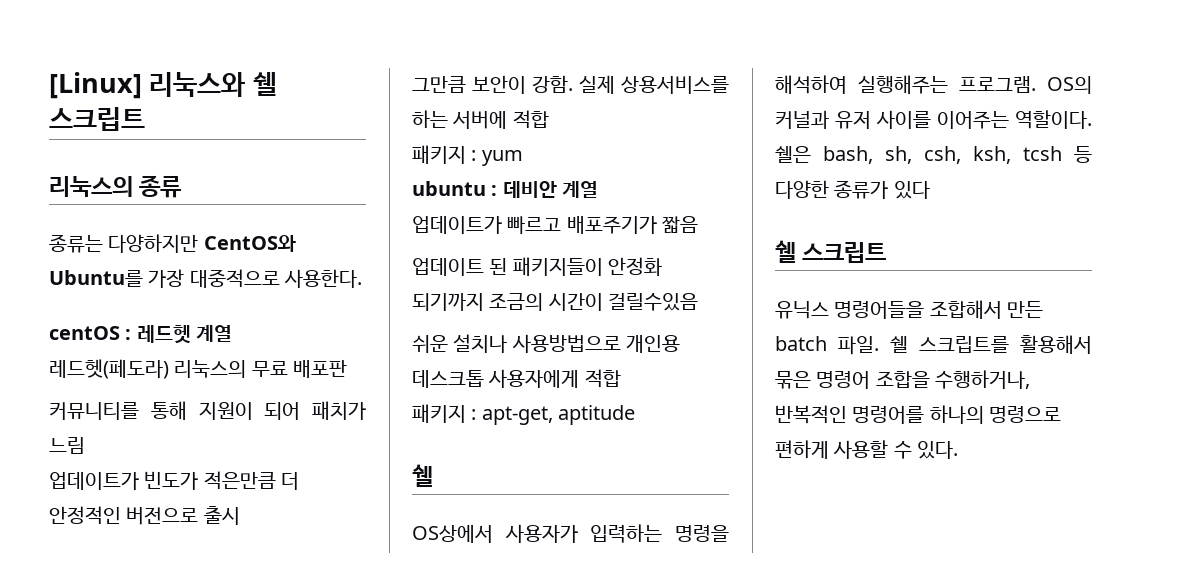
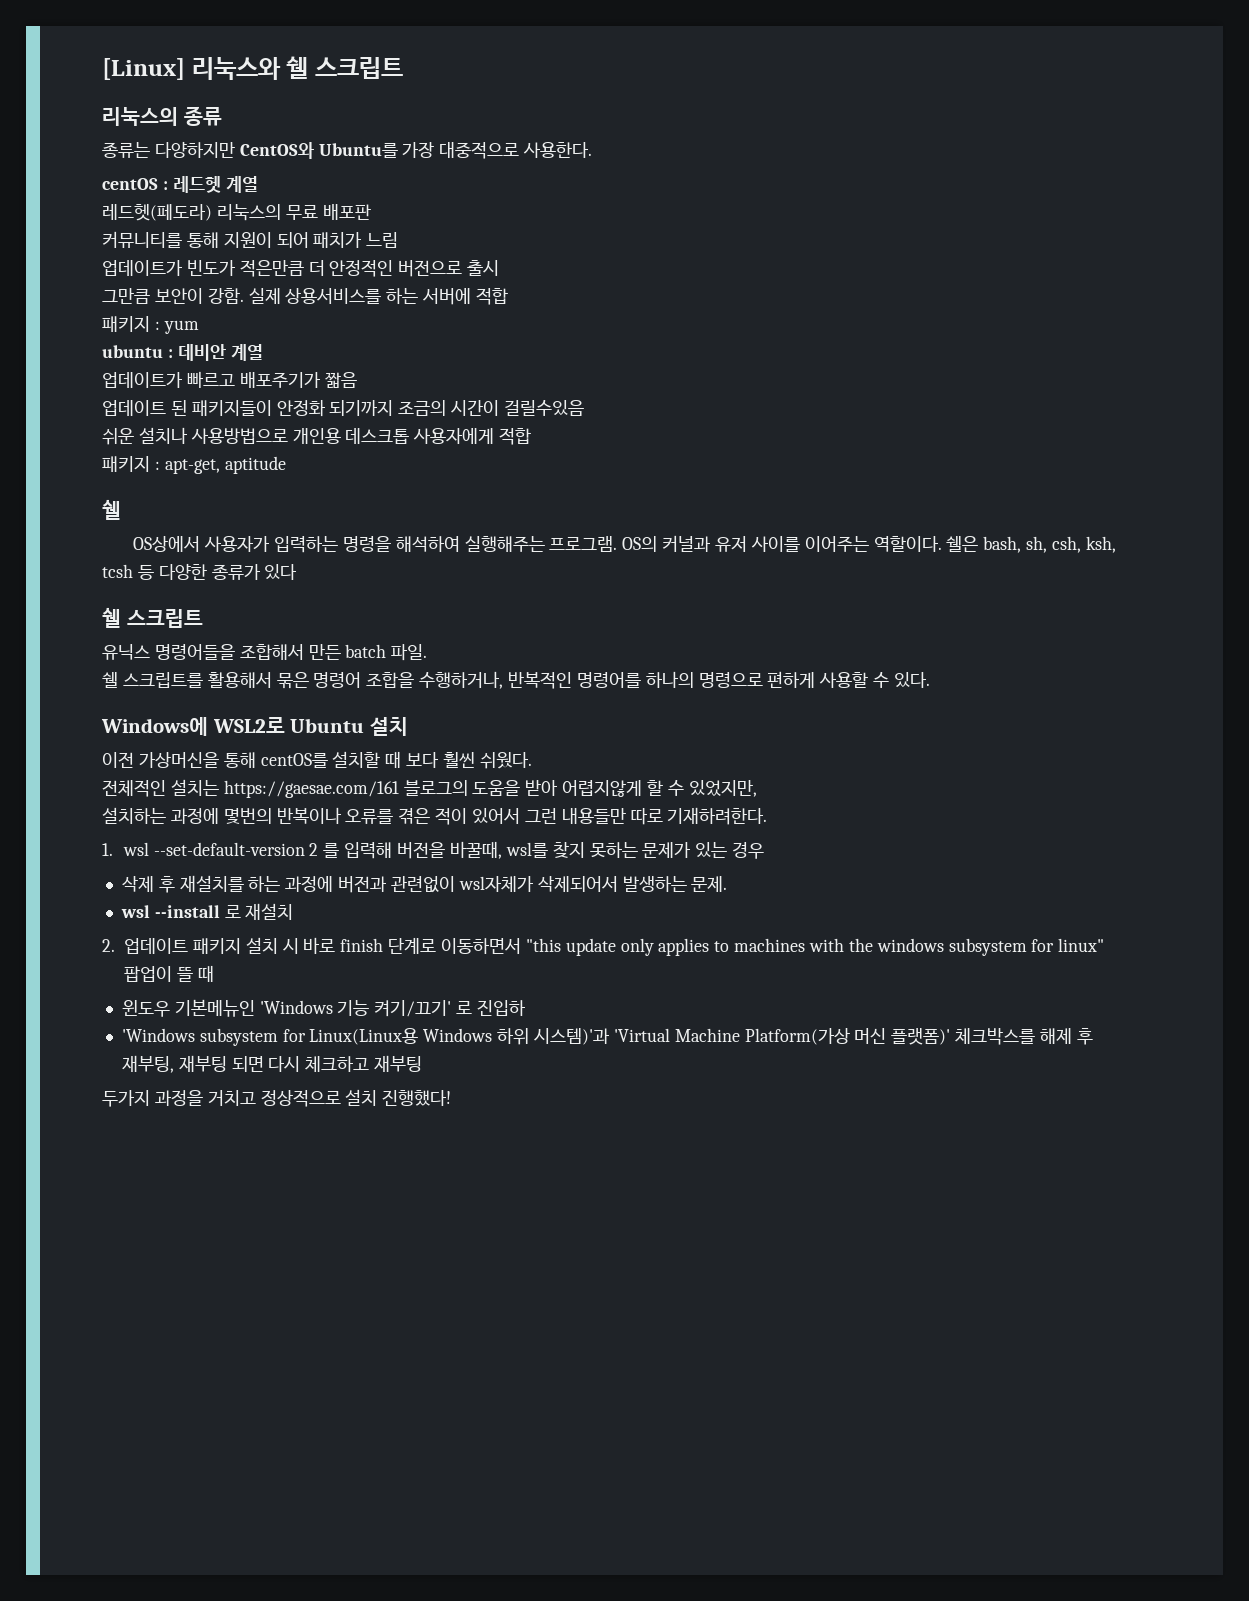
- 유닉스 명령어들을 조합해서 만든 batch 파일. 쉘 스크립트를 활용해서 묶은 명령어 조합을 수행하거나, 반복적인 명령어를 하나의 명령으로 편하게 사용할 수 있다.
+ 유닉스 명령어들을 조합해서 만든 batch 파일.
+ 쉘 스크립트를 활용해서 묶은 명령어 조합을 수행하거나, 반복적인 명령어를 하나의 명령으로 편하게 사용할 수 있다.
+ Windows에 WSL2로 Ubuntu 설치
+ 이전 가상머신을 통해 centOS를 설치할 때 보다 훨씬 쉬웠다.
+ 전체적인 설치는 https://gaesae.com/161 블로그의 도움을 받아 어렵지않게 할 수 있었지만,
+ 설치하는 과정에 몇번의 반복이나 오류를 겪은 적이 있어서 그런 내용들만 따로 기재하려한다.
+ 1. wsl --set-default-version 2 를 입력해 버전을 바꿀때, wsl를 찾지 못하는 문제가 있는 경우
+ 삭제 후 재설치를 하는 과정에 버전과 관련없이 wsl자체가 삭제되어서 발생하는 문제.
+ wsl --install 로 재설치
+ 2. 업데이트 패키지 설치 시 바로 finish 단계로 이동하면서 "this update only applies to machines with the windows subsystem for linux" 팝업이 뜰 때
+ 윈도우 기본메뉴인 'Windows 기능 켜기/끄기' 로 진입하
+ 'Windows subsystem for Linux(Linux용 Windows 하위 시스템)'과 'Virtual Machine Platform(가상 머신 플랫폼)' 체크박스를 해제 후 재부팅, 재부팅 되면 다시 체크하고 재부팅
+ 두가지 과정을 거치고 정상적으로 설치 진행했다!

